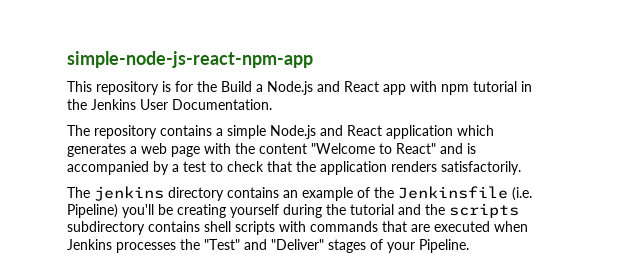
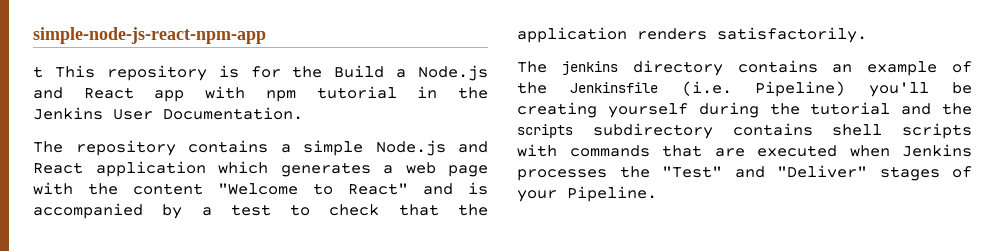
- This repository is for the Build a Node.js and React app with npm tutorial in the Jenkins User Documentation.
+ t This repository is for the Build a Node.js and React app with npm tutorial in the Jenkins User Documentation.

